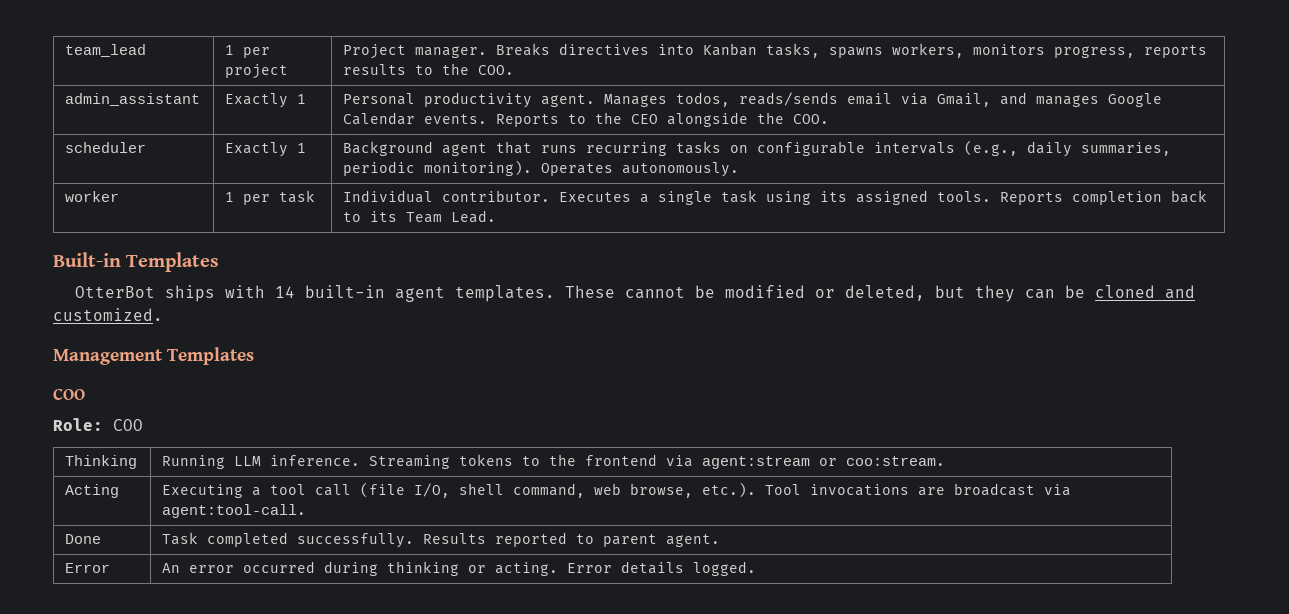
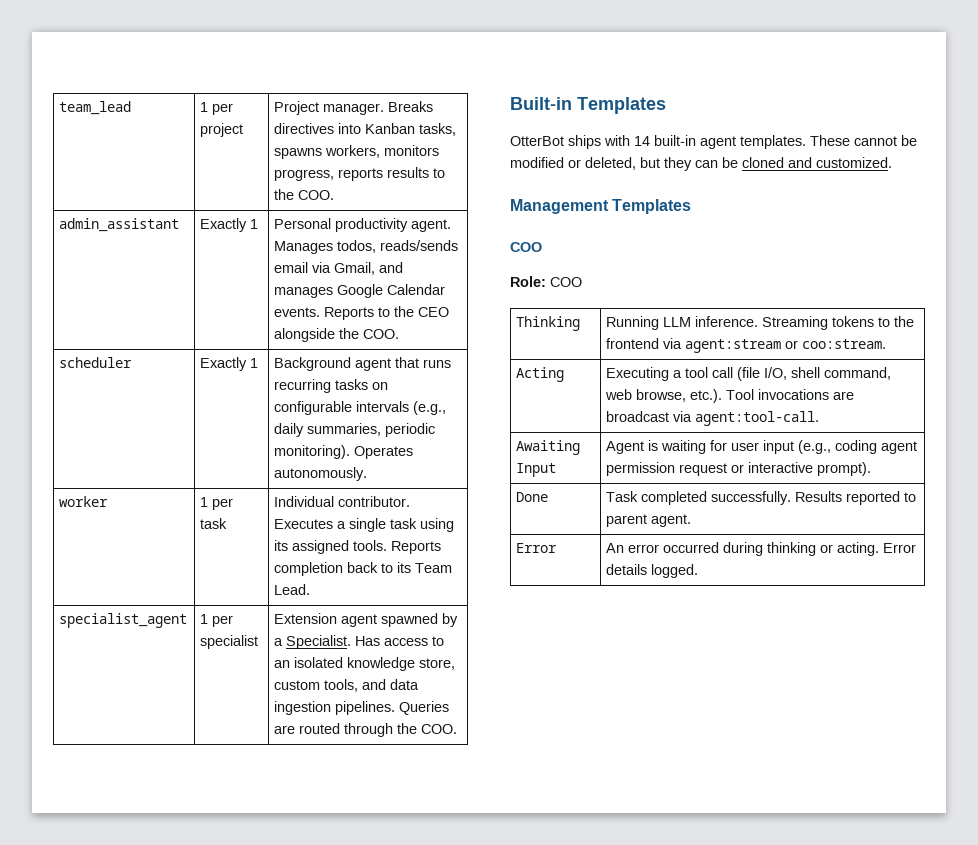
+ specialist_agent | 1 per specialist | Extension agent spawned by a Specialist. Has access to an isolated knowledge store, custom tools, and data ingestion pipelines. Queries are routed through the COO.
+ Awaiting Input | Agent is waiting for user input (e.g., coding agent permission request or interactive prompt).

